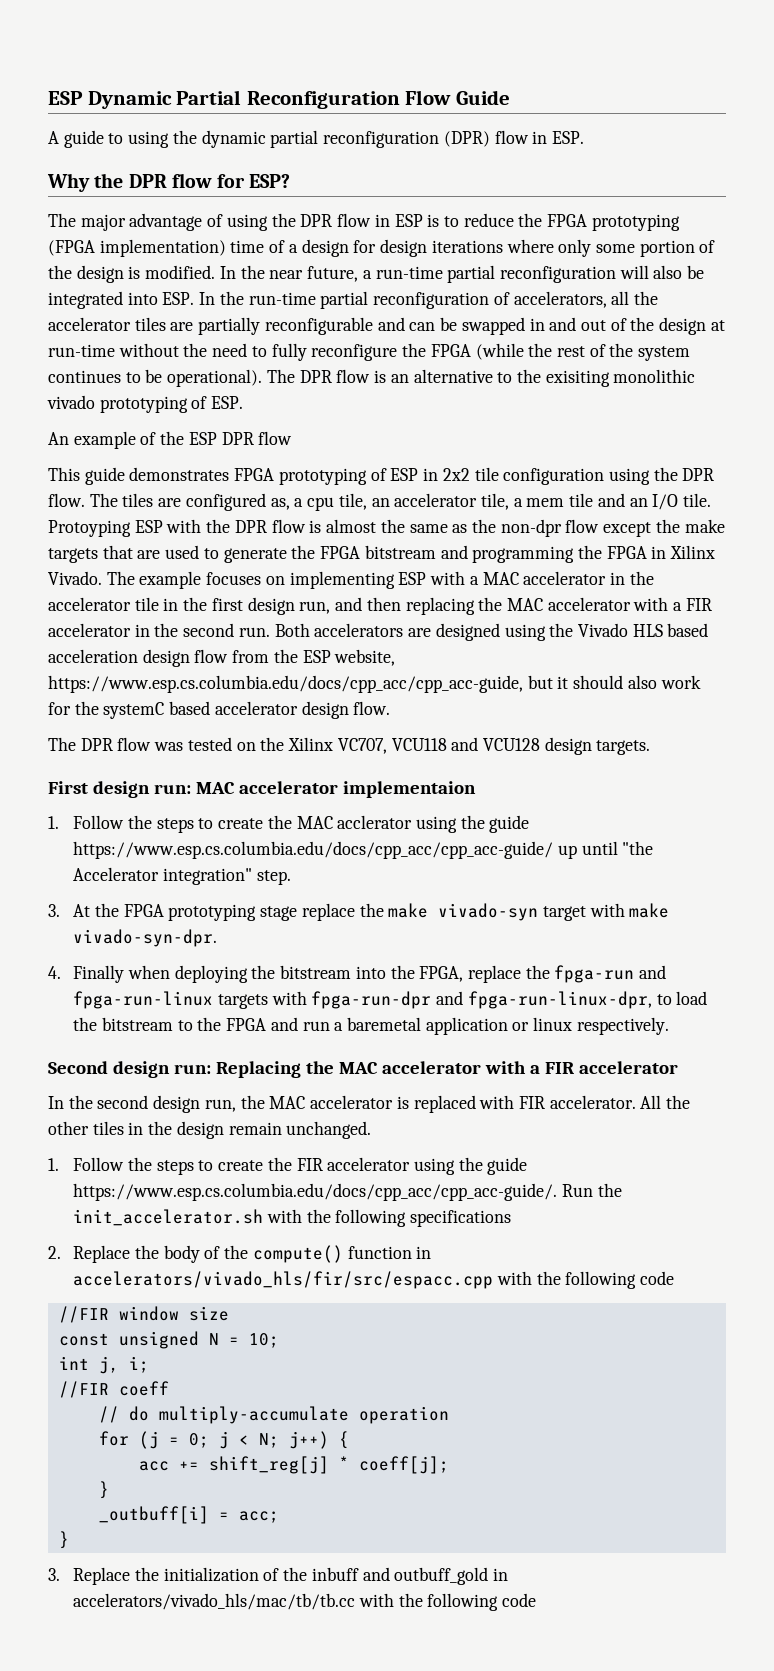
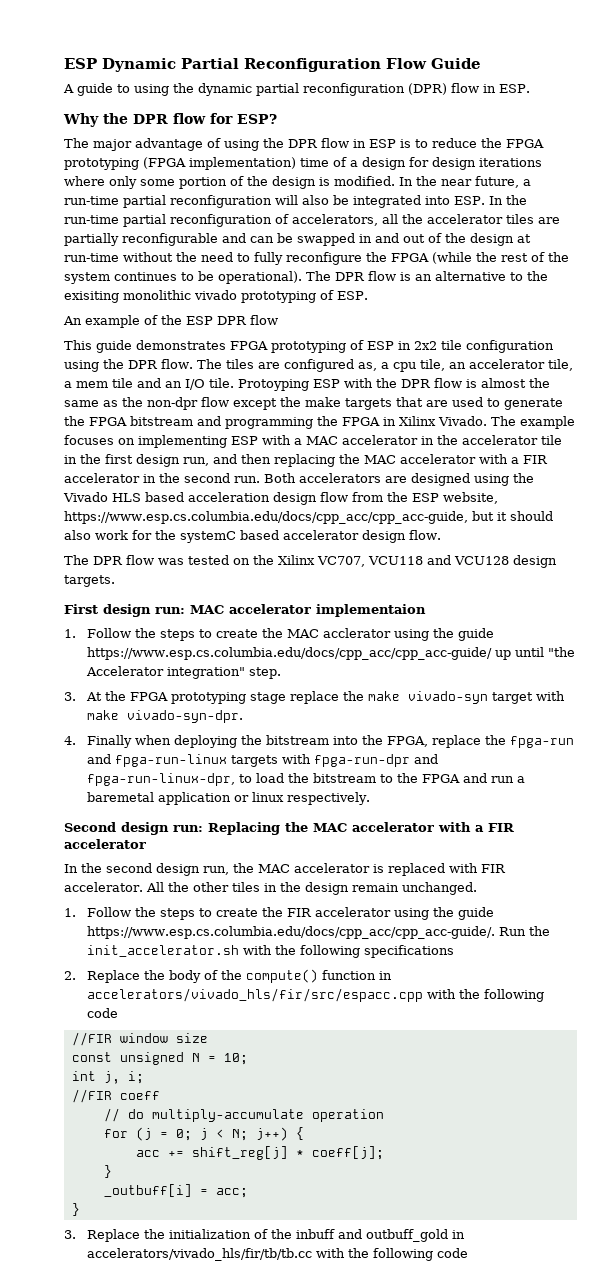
- 3. Replace the initialization of the inbuff and outbuff_gold in accelerators/vivado_hls/mac/tb/tb.cc with the following code
+ 3. Replace the initialization of the inbuff and outbuff_gold in accelerators/vivado_hls/fir/tb/tb.cc with the following code

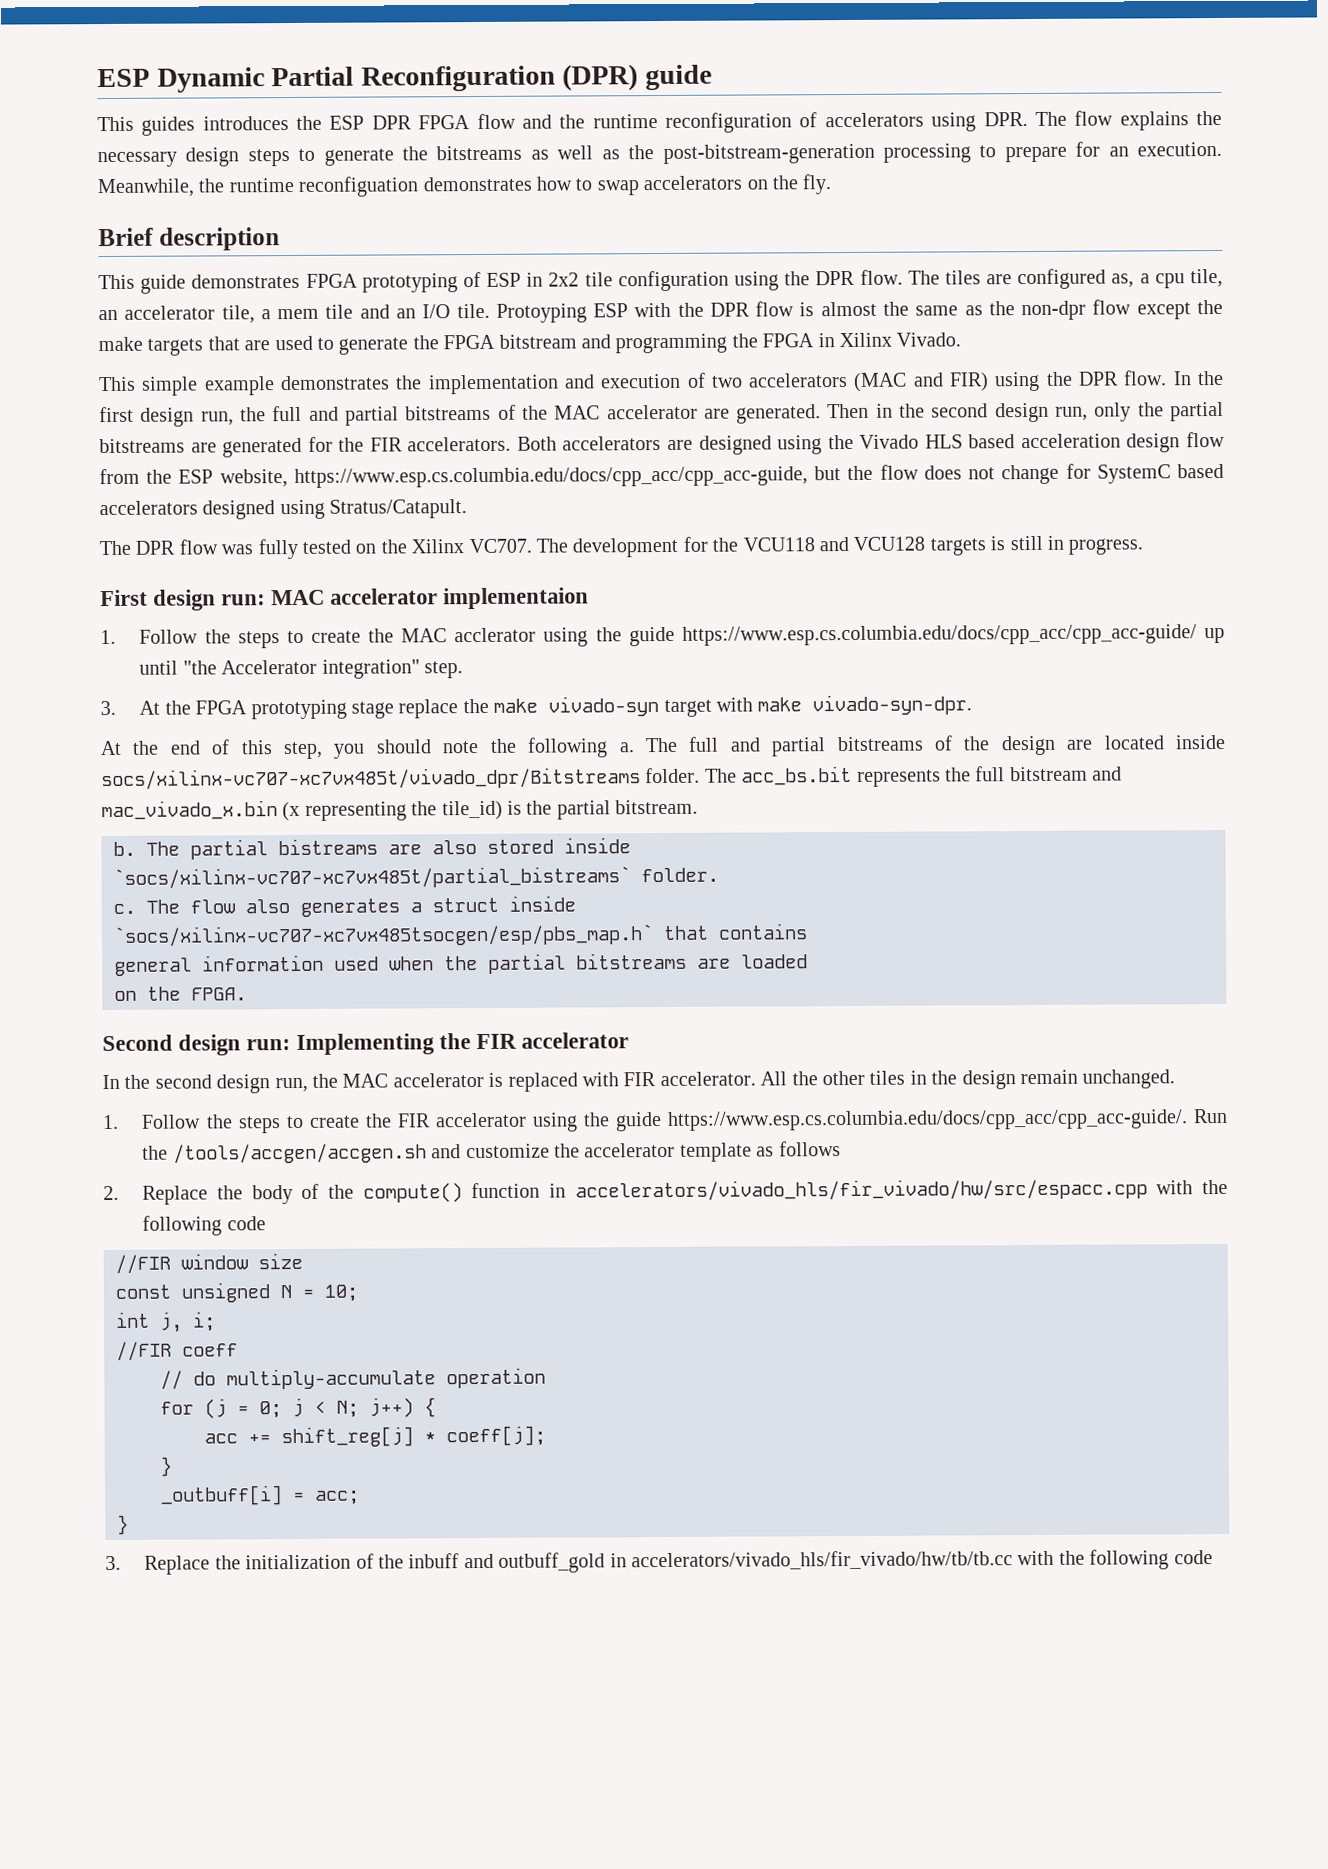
- ESP Dynamic Partial Reconfiguration Flow Guide
- A guide to using the dynamic partial reconfiguration (DPR) flow in ESP.
- Why the DPR flow for ESP?
- The major advantage of using the DPR flow in ESP is to reduce the FPGA prototyping (FPGA implementation) time of a design for design iterations where only some portion of the design is modified. In the near future, a run-time partial reconfiguration will also be integrated into ESP. In the run-time partial reconfiguration of accelerators, all the accelerator tiles are partially reconfigurable and can be swapped in and out of the design at run-time without the need to fully reconfigure the FPGA (while the rest of the system continues to be operational). The DPR flow is an alternative to the exisiting monolithic vivado prototyping of ESP.
- An example of the ESP DPR flow
+ ESP Dynamic Partial Reconfiguration (DPR) guide
+ This guides introduces the ESP DPR FPGA flow and the runtime reconfiguration of accelerators using DPR. The flow explains the necessary design steps to generate the bitstreams as well as the post-bitstream-generation processing to prepare for an execution. Meanwhile, the runtime reconfiguation demonstrates how to swap accelerators on the fly.
+ Brief description
- Protoyping ESP with the DPR flow is almost the same as the non-dpr flow except the make targets that are used to generate the FPGA bitstream and programming the FPGA in Xilinx Vivado. The example focuses on implementing ESP with a MAC accelerator in the accelerator tile in the first design run, and then replacing the MAC accelerator with a FIR accelerator in the second run.
+ Protoyping ESP with the DPR flow is almost the same as the non-dpr flow except the make targets that are used to generate the FPGA bitstream and programming the FPGA in Xilinx Vivado.
+ This simple example demonstrates the implementation and execution of two accelerators (MAC and FIR) using the DPR flow. In the first design run, the full and partial bitstreams of the MAC accelerator are generated. Then in the second design run, only the partial bitstreams are generated for the FIR accelerators.
- Both accelerators are designed using the Vivado HLS based acceleration design flow from the ESP website, https://www.esp.cs.columbia.edu/docs/cpp_acc/cpp_acc-guide, but it should also work for the systemC based accelerator design flow.
+ Both accelerators are designed using the Vivado HLS based acceleration design flow from the ESP website, https://www.esp.cs.columbia.edu/docs/cpp_acc/cpp_acc-guide, but the flow does not change for SystemC based accelerators designed using Stratus/Catapult.
- The DPR flow was tested on the Xilinx VC707, VCU118 and VCU128 design targets.
+ The DPR flow was fully tested on the Xilinx VC707. The development for the VCU118 and VCU128 targets is still in progress.
- 4. Finally when deploying the bitstream into the FPGA, replace the fpga-run and fpga-run-linux targets with fpga-run-dpr and fpga-run-linux-dpr, to load the bitstream to the FPGA and run a baremetal application or linux respectively.
- Second design run: Replacing the MAC accelerator with a FIR accelerator
+ At the end of this step, you should note the following a. The full and partial bitstreams of the design are located inside socs/xilinx-vc707-xc7vx485t/vivado_dpr/Bitstreams folder. The acc_bs.bit represents the full bitstream and mac_vivado_x.bin (x representing the tile_id) is the partial bitstream.
+ b. The partial bistreams are also stored inside
+ `socs/xilinx-vc707-xc7vx485t/partial_bistreams` folder.
+ c. The flow also generates a struct inside
+ `socs/xilinx-vc707-xc7vx485tsocgen/esp/pbs_map.h` that contains
+ general information used when the partial bitstreams are loaded
+ on the FPGA.
+ Second design run: Implementing the FIR accelerator
- 1. Follow the steps to create the FIR accelerator using the guide https://www.esp.cs.columbia.edu/docs/cpp_acc/cpp_acc-guide/. Run the init_accelerator.sh with the following specifications
+ 1. Follow the steps to create the FIR accelerator using the guide https://www.esp.cs.columbia.edu/docs/cpp_acc/cpp_acc-guide/. Run the /tools/accgen/accgen.sh and customize the accelerator template as follows
- 2. Replace the body of the compute() function in accelerators/vivado_hls/fir/src/espacc.cpp with the following code
+ 2. Replace the body of the compute() function in accelerators/vivado_hls/fir_vivado/hw/src/espacc.cpp with the following code
- 3. Replace the initialization of the inbuff and outbuff_gold in accelerators/vivado_hls/fir/tb/tb.cc with the following code
+ 3. Replace the initialization of the inbuff and outbuff_gold in accelerators/vivado_hls/fir_vivado/hw/tb/tb.cc with the following code

